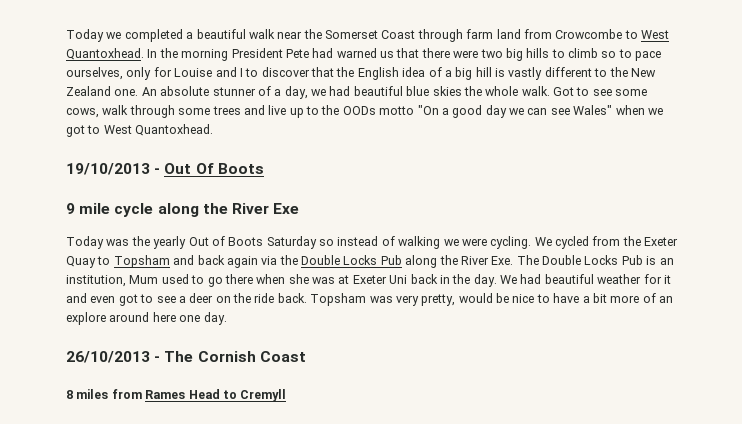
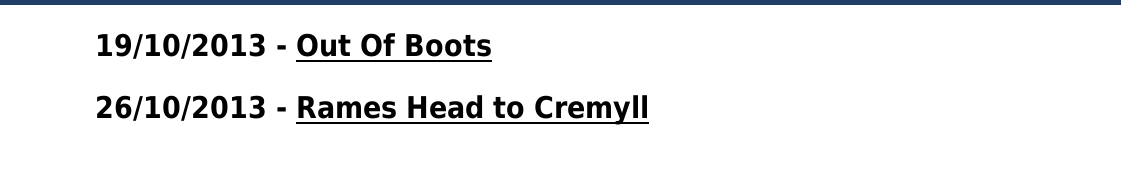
- Today we completed a beautiful walk near the Somerset Coast through farm land from Crowcombe to West Quantoxhead. In the morning President Pete had warned us that there were two big hills to climb so to pace ourselves, only for Louise and I to discover that the English idea of a big hill is vastly different to the New Zealand one. An absolute stunner of a day, we had beautiful blue skies the whole walk. Got to see some cows, walk through some trees and live up to the OODs motto "On a good day we can see Wales" when we got to West Quantoxhead.
- 9 mile cycle along the River Exe
- Today was the yearly Out of Boots Saturday so instead of walking we were cycling. We cycled from the Exeter Quay to Topsham and back again via the Double Locks Pub along the River Exe. The Double Locks Pub is an institution, Mum used to go there when she was at Exeter Uni back in the day. We had beautiful weather for it and even got to see a deer on the ride back. Topsham was very pretty, would be nice to have a bit more of an explore around here one day.
- 26/10/2013 - The Cornish Coast
- 8 miles from Rames Head to Cremyll
+ 26/10/2013 - Rames Head to Cremyll

